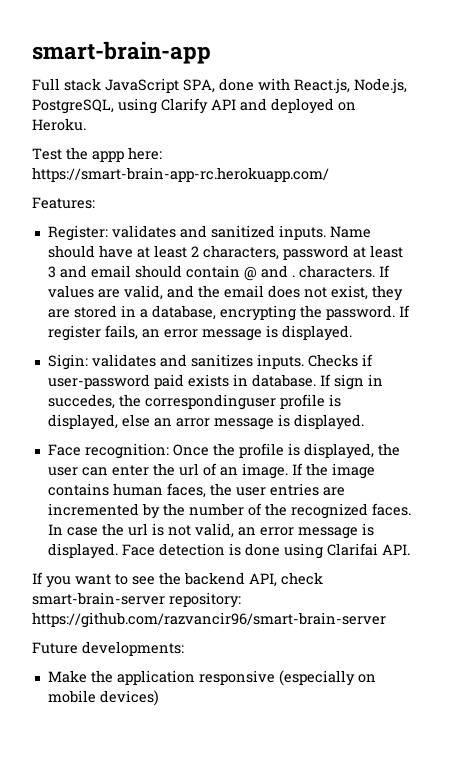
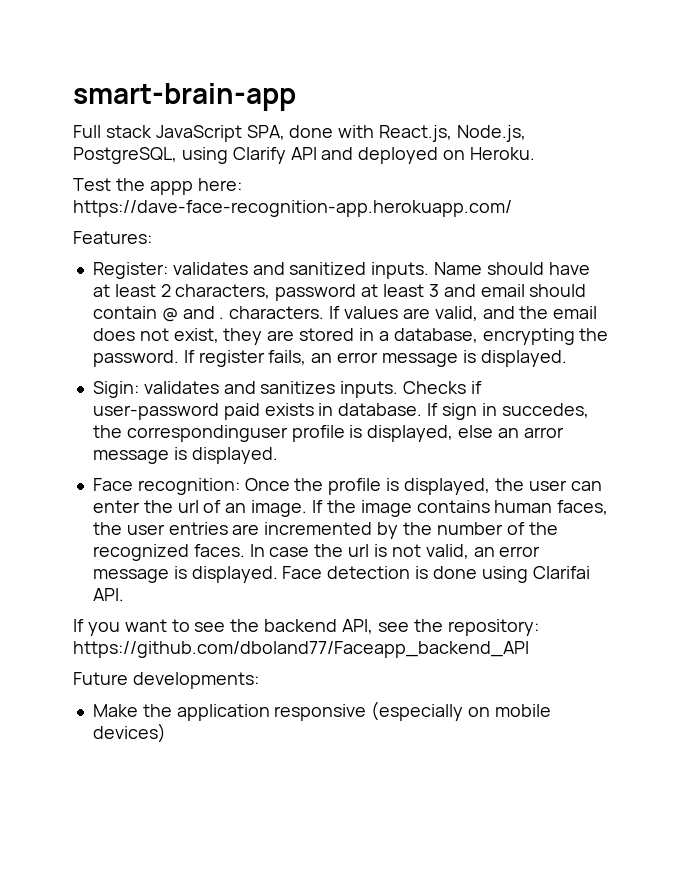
- Test the appp here: https://smart-brain-app-rc.herokuapp.com/
+ Test the appp here: https://dave-face-recognition-app.herokuapp.com/
- If you want to see the backend API, check smart-brain-server repository: https://github.com/razvancir96/smart-brain-server
+ If you want to see the backend API, see the repository: https://github.com/dboland77/Faceapp_backend_API

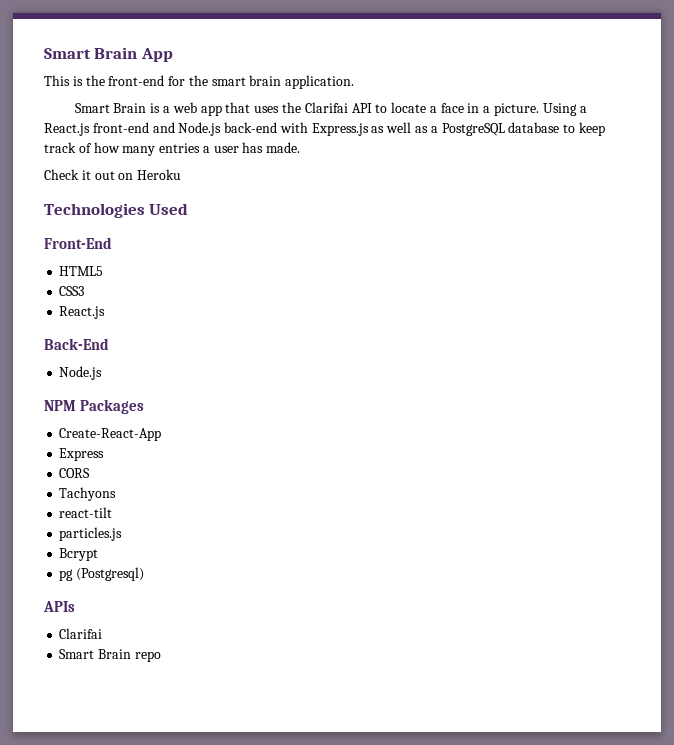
- smart-brain-app
- Full stack JavaScript SPA, done with React.js, Node.js, PostgreSQL, using Clarify API and deployed on Heroku.
- Test the appp here: https://dave-face-recognition-app.herokuapp.com/
- Features:
- Register: validates and sanitized inputs. Name should have at least 2 characters, password at least 3 and email should contain @ and . characters. If values are valid, and the email does not exist, they are stored in a database, encrypting the password. If register fails, an error message is displayed.
- Sigin: validates and sanitizes inputs. Checks if user-password paid exists in database. If sign in succedes, the correspondinguser profile is displayed, else an arror message is displayed.
- Face recognition: Once the profile is displayed, the user can enter the url of an image. If the image contains human faces, the user entries are incremented by the number of the recognized faces. In case the url is not valid, an error message is displayed. Face detection is done using Clarifai API.
- If you want to see the backend API, see the repository: https://github.com/dboland77/Faceapp_backend_API
- Future developments:
- Make the application responsive (especially on mobile devices)
+ Smart Brain App
+ This is the front-end for the smart brain application.
+ Smart Brain is a web app that uses the Clarifai API to locate a face in a picture. Using a React.js front-end and Node.js back-end with Express.js as well as a PostgreSQL database to keep track of how many entries a user has made.
+ Check it out on Heroku
+ Technologies Used
+ Front-End
+ HTML5
+ CSS3
+ React.js
+ Back-End
+ Node.js
+ NPM Packages
+ Create-React-App
+ Express
+ CORS
+ Tachyons
+ react-tilt
+ particles.js
+ Bcrypt
+ pg (Postgresql)
+ APIs
+ Clarifai
+ Smart Brain repo

